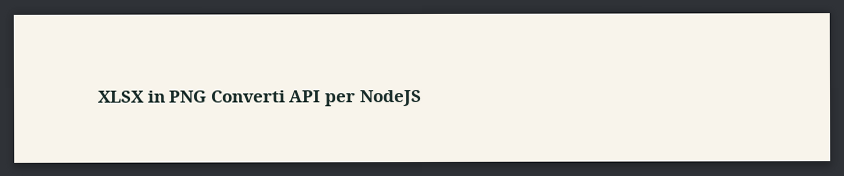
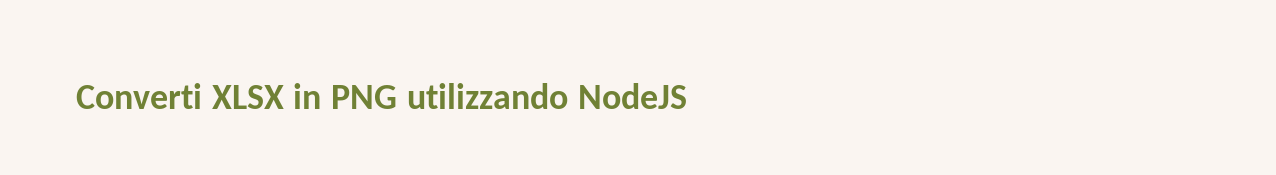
- XLSX in PNG Converti API per NodeJS
+ Converti XLSX in PNG utilizzando NodeJS

